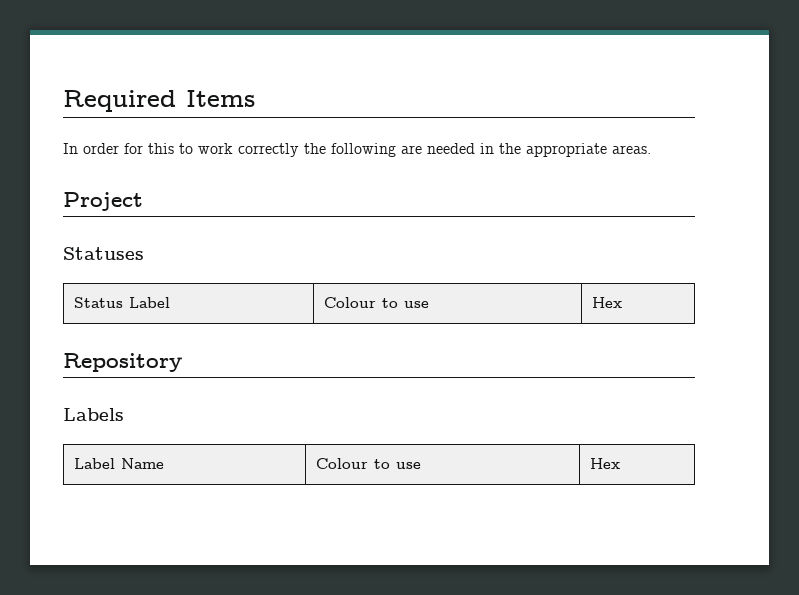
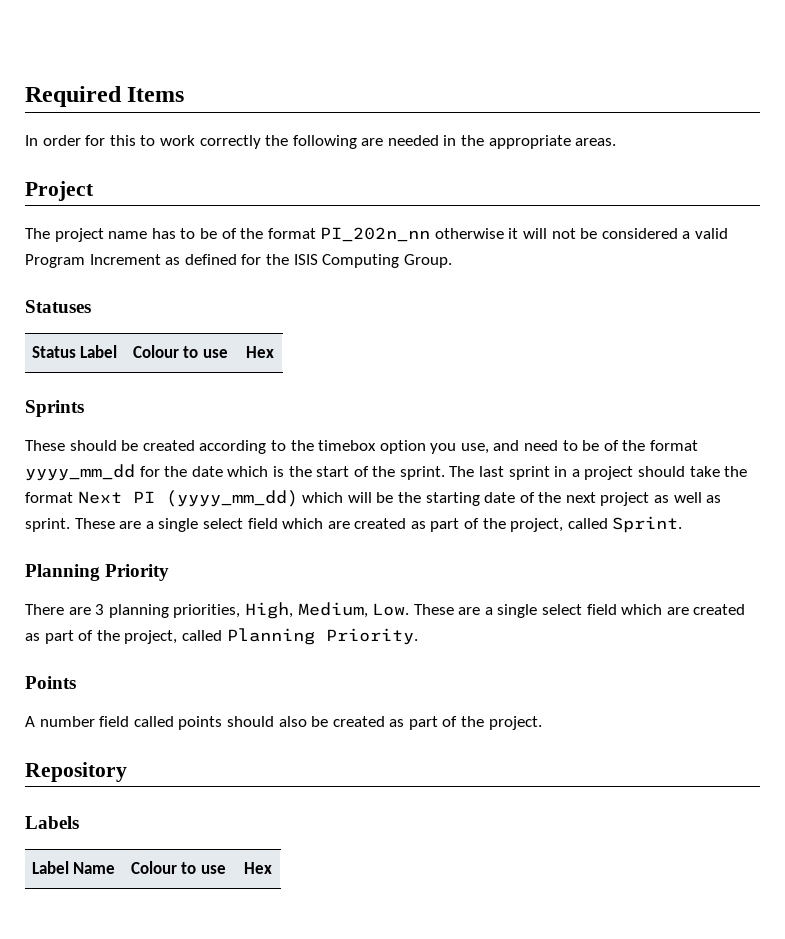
+ The project name has to be of the format PI_202n_nn otherwise it will not be considered a valid Program Increment as defined for the ISIS Computing Group.
+ Sprints
+ These should be created according to the timebox option you use, and need to be of the format yyyy_mm_dd for the date which is the start of the sprint. The last sprint in a project should take the format Next PI (yyyy_mm_dd) which will be the starting date of the next project as well as sprint. These are a single select field which are created as part of the project, called Sprint.
+ Planning Priority
+ There are 3 planning priorities, High, Medium, Low. These are a single select field which are created as part of the project, called Planning Priority.
+ Points
+ A number field called points should also be created as part of the project.

